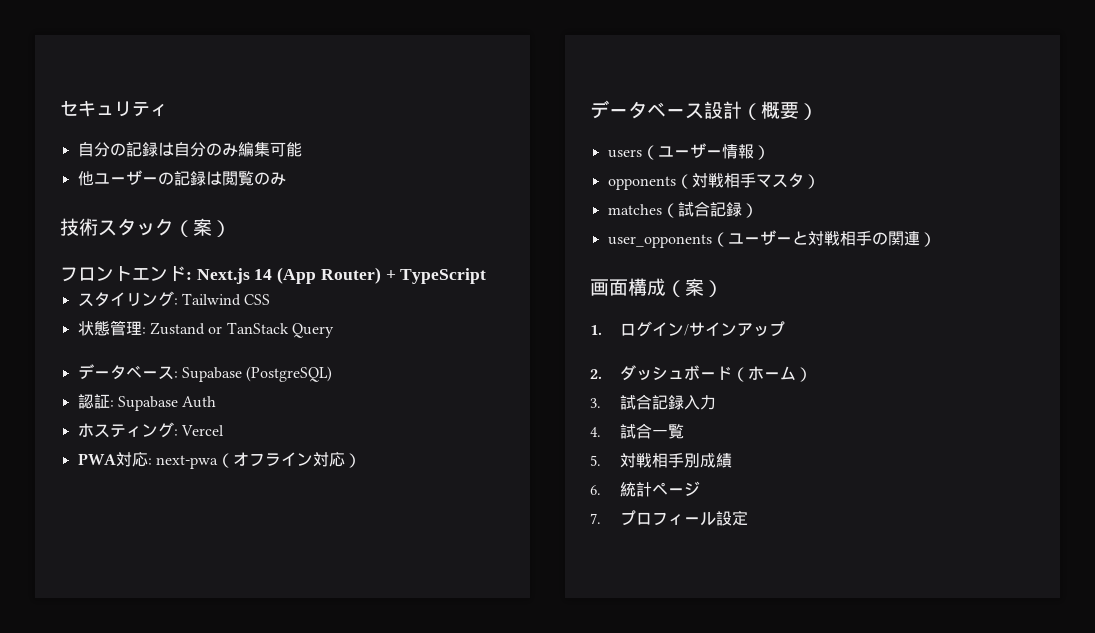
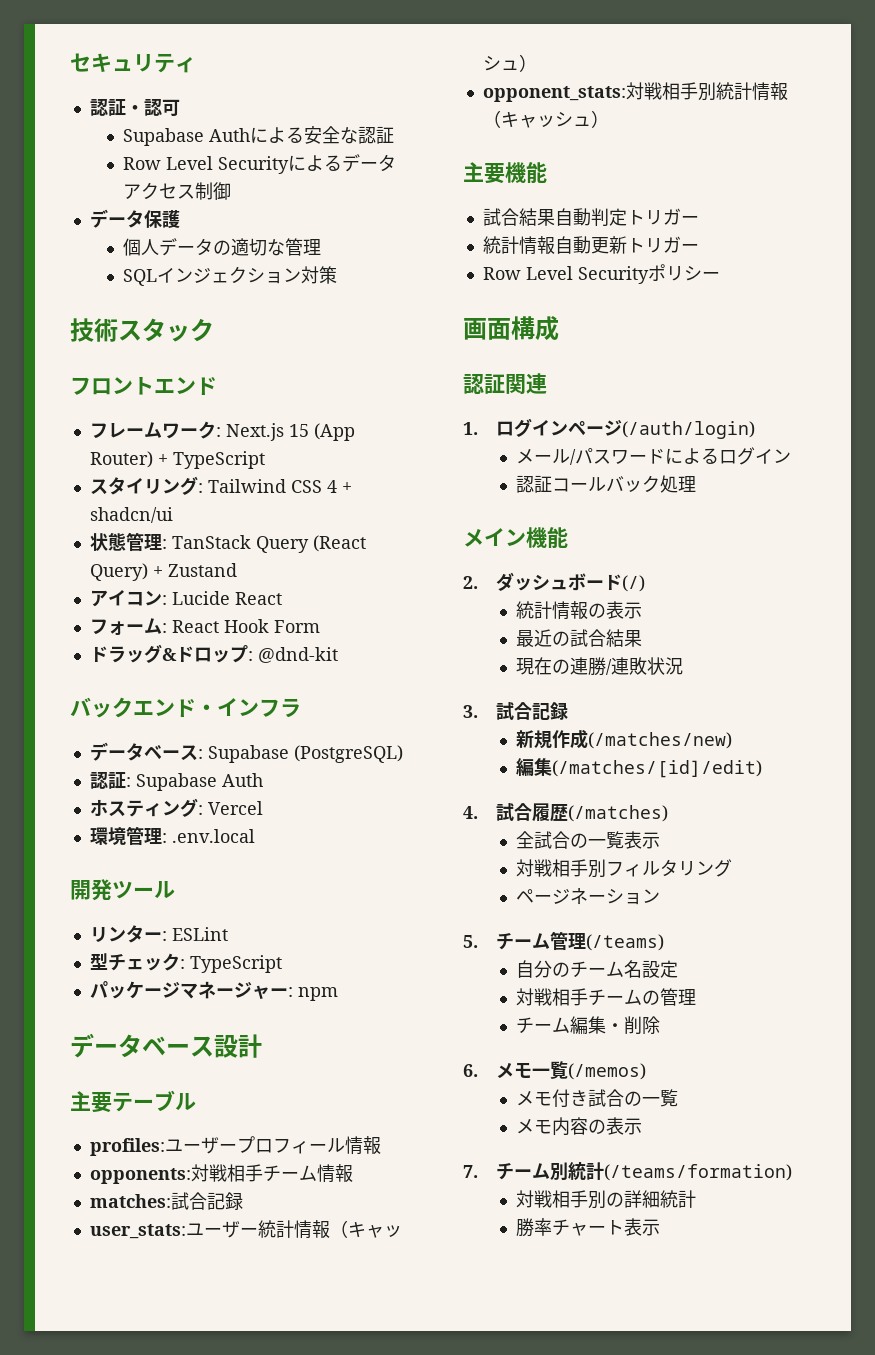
- 自分の記録は自分のみ編集可能
- 他ユーザーの記録は閲覧のみ
+ 認証・認可
+ Supabase Authによる安全な認証
+ Row Level Securityによるデータアクセス制御
+ データ保護
+ 個人データの適切な管理
+ SQLインジェクション対策
- 技術スタック（案）
+ 技術スタック
- フロントエンド: Next.js 14 (App Router) + TypeScript
+ フロントエンド
+ フレームワーク: Next.js 15 (App Router) + TypeScript
- スタイリング: Tailwind CSS
+ スタイリング: Tailwind CSS 4 + shadcn/ui
- 状態管理: Zustand or TanStack Query
+ 状態管理: TanStack Query (React Query) + Zustand
+ アイコン: Lucide React
+ フォーム: React Hook Form
+ ドラッグ&ドロップ: @dnd-kit
+ バックエンド・インフラ
- PWA対応: next-pwa（オフライン対応）
- データベース設計（概要）
- users（ユーザー情報）
- opponents（対戦相手マスタ）
- matches（試合記録）
- user_opponents（ユーザーと対戦相手の関連）
+ 環境管理: .env.local
+ 開発ツール
+ リンター: ESLint
+ 型チェック: TypeScript
+ パッケージマネージャー: npm
+ データベース設計
+ 主要テーブル
+ profiles:ユーザープロフィール情報
+ opponents:対戦相手チーム情報
+ matches:試合記録
+ user_stats:ユーザー統計情報（キャッシュ）
+ opponent_stats:対戦相手別統計情報（キャッシュ）
+ 主要機能
+ 試合結果自動判定トリガー
+ 統計情報自動更新トリガー
+ Row Level Securityポリシー
- 画面構成（案）
+ 画面構成
+ 認証関連
- 1.ログイン/サインアップ
+ 1.ログインページ(/auth/login)
+ メール/パスワードによるログイン
+ 認証コールバック処理
+ メイン機能
- 2.ダッシュボード（ホーム）
- 3.試合記録入力
- 4.試合一覧
- 5.対戦相手別成績
- 6.統計ページ
- 7.プロフィール設定
+ 2.ダッシュボード(/)
+ 統計情報の表示
+ 最近の試合結果
+ 現在の連勝/連敗状況
+ 3.試合記録
+ 新規作成(/matches/new)
+ 編集(/matches/[id]/edit)
+ 4.試合履歴(/matches)
+ 全試合の一覧表示
+ 対戦相手別フィルタリング
+ ページネーション
+ 5.チーム管理(/teams)
+ 自分のチーム名設定
+ 対戦相手チームの管理
+ チーム編集・削除
+ 6.メモ一覧(/memos)
+ メモ付き試合の一覧
+ メモ内容の表示
+ 7.チーム別統計(/teams/formation)
+ 対戦相手別の詳細統計
+ 勝率チャート表示

